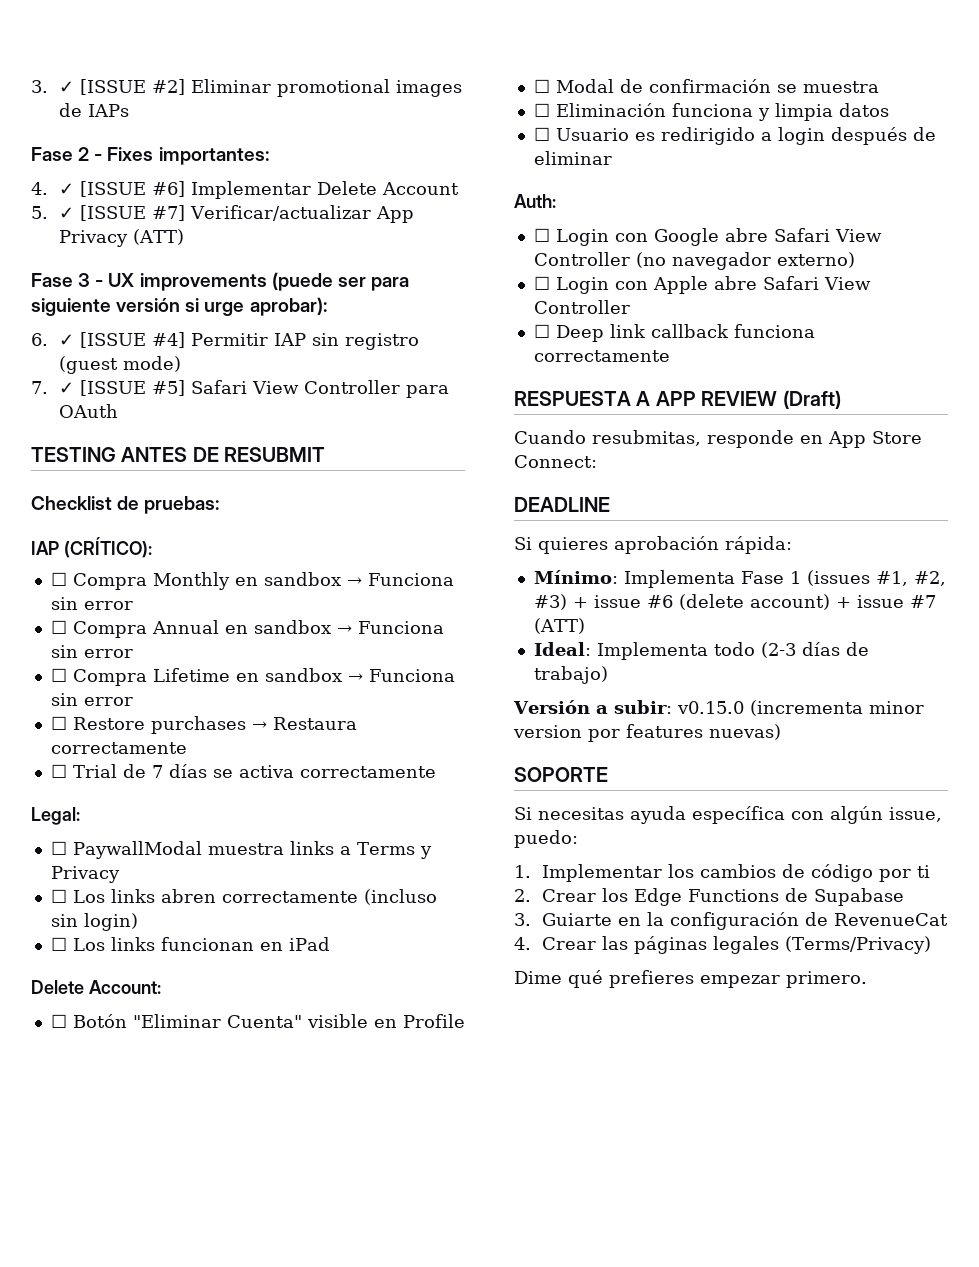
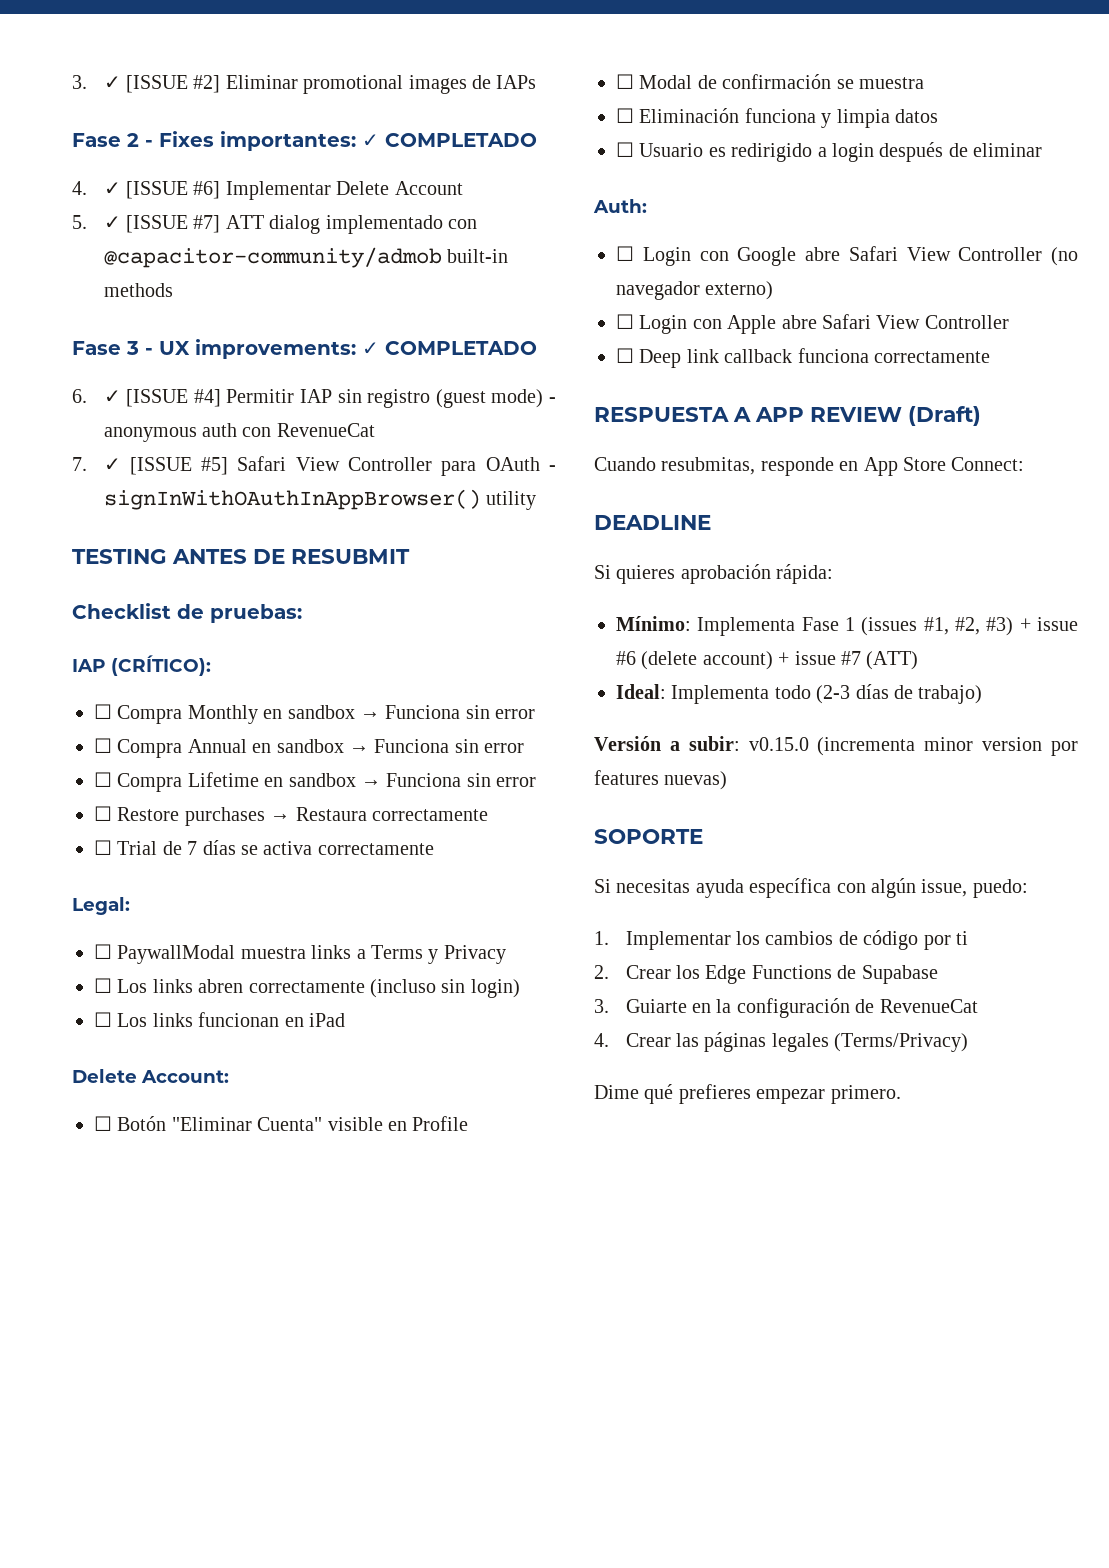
- Fase 2 - Fixes importantes:
+ Fase 2 - Fixes importantes: ✓ COMPLETADO
- 5. ✓ [ISSUE #7] Verificar/actualizar App Privacy (ATT)
- Fase 3 - UX improvements (puede ser para siguiente versión si urge aprobar):
+ 5. ✓ [ISSUE #7] ATT dialog implementado con @capacitor-community/admob built-in methods
+ Fase 3 - UX improvements: ✓ COMPLETADO
- 6. ✓ [ISSUE #4] Permitir IAP sin registro (guest mode)
+ 6. ✓ [ISSUE #4] Permitir IAP sin registro (guest mode) - anonymous auth con RevenueCat
- 7. ✓ [ISSUE #5] Safari View Controller para OAuth
+ 7. ✓ [ISSUE #5] Safari View Controller para OAuth - signInWithOAuthInAppBrowser() utility

